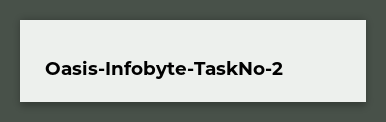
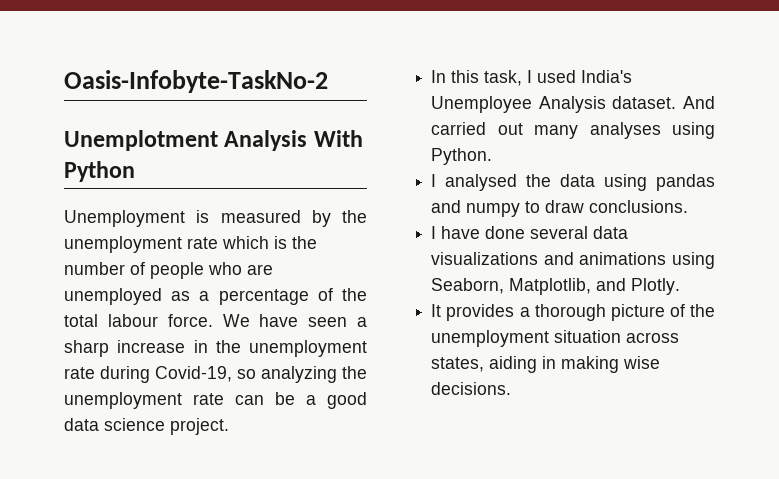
+ Unemplotment Analysis With Python
+ Unemployment is measured by the unemployment rate which is the number of people who are unemployed as a percentage of the total labour force. We have seen a sharp increase in the unemployment rate during Covid-19, so analyzing the unemployment rate can be a good data science project.
+ In this task, I used India's Unemployee Analysis dataset. And carried out many analyses using Python.
+ I analysed the data using pandas and numpy to draw conclusions.
+ I have done several data visualizations and animations using Seaborn, Matplotlib, and Plotly.
+ It provides a thorough picture of the unemployment situation across states, aiding in making wise decisions.

